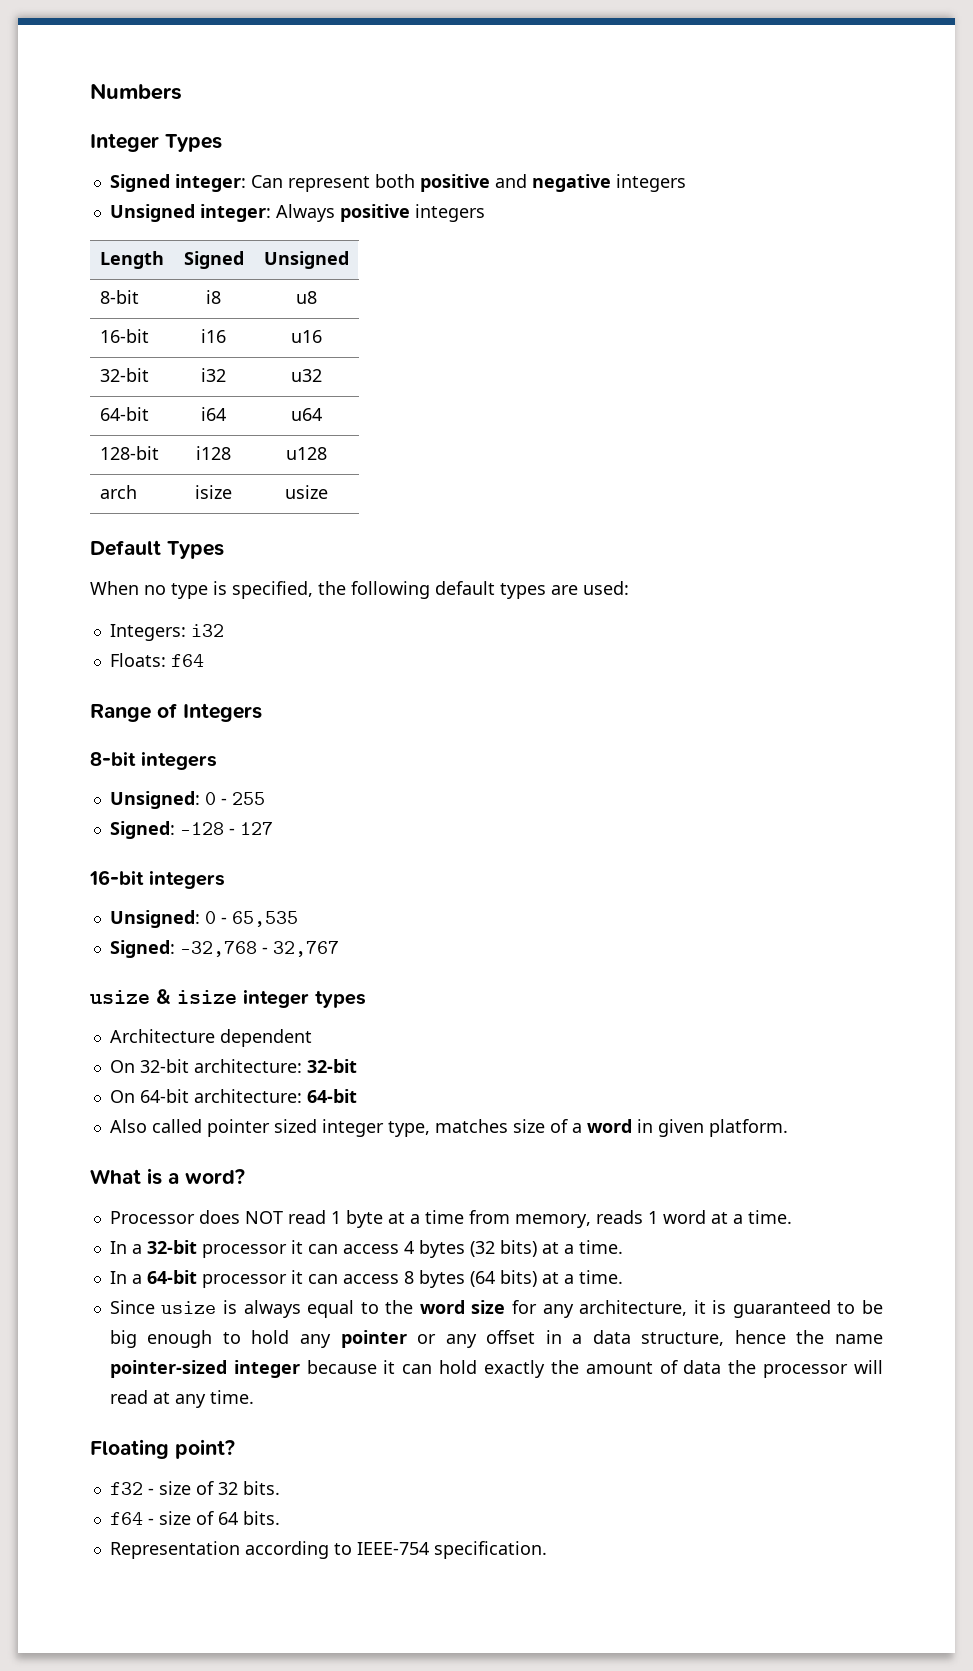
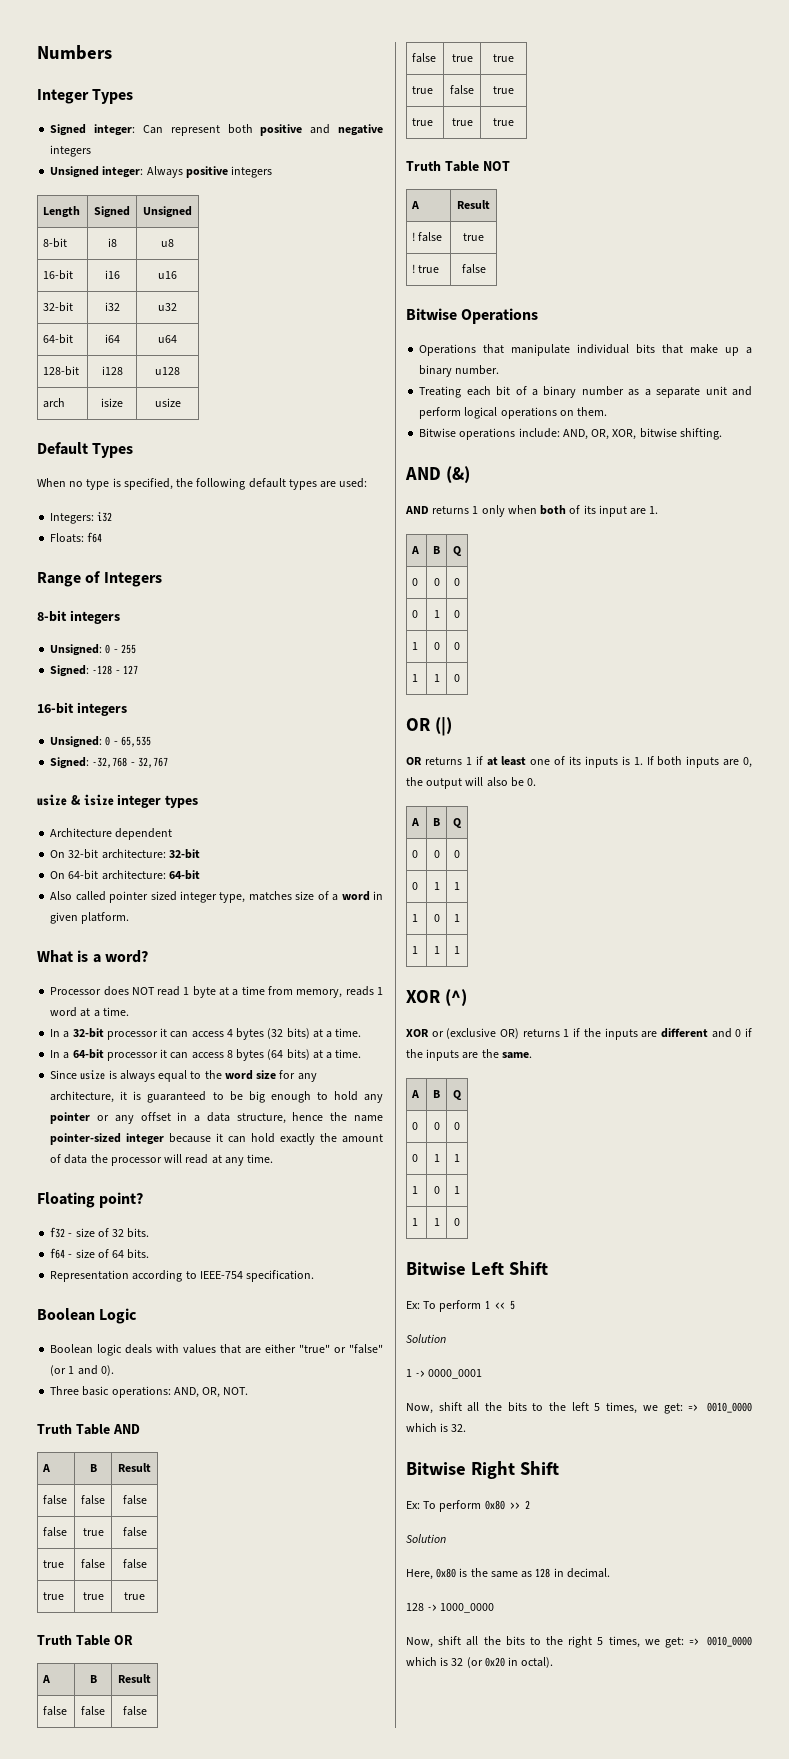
+ Boolean Logic
+ Boolean logic deals with values that are either "true" or "false" (or 1 and 0).
+ Three basic operations: AND, OR, NOT.
+ Truth Table AND
+ A | B | Result
+ false | false | false
+ false | true | false
+ true | false | false
+ true | true | true
+ Truth Table OR
+ A | B | Result
+ false | false | false
+ false | true | true
+ true | false | true
+ true | true | true
+ Truth Table NOT
+ A | Result
+ ! false | true
+ ! true | false
+ Bitwise Operations
+ Operations that manipulate individual bits that make up a binary number.
+ Treating each bit of a binary number as a separate unit and perform logical operations on them.
+ Bitwise operations include: AND, OR, XOR, bitwise shifting.
+ AND (&)
+ AND returns 1 only when both of its input are 1.
+ A | B | Q
+ 0 | 0 | 0
+ 0 | 1 | 0
+ 1 | 0 | 0
+ 1 | 1 | 0
+ OR (|)
+ OR returns 1 if at least one of its inputs is 1. If both inputs are 0, the output will also be 0.
+ A | B | Q
+ 0 | 0 | 0
+ 0 | 1 | 1
+ 1 | 0 | 1
+ 1 | 1 | 1
+ XOR (^)
+ XOR or (exclusive OR) returns 1 if the inputs are different and 0 if the inputs are the same.
+ A | B | Q
+ 0 | 0 | 0
+ 0 | 1 | 1
+ 1 | 0 | 1
+ 1 | 1 | 0
+ Bitwise Left Shift
+ Ex: To perform 1 << 5
+ Solution
+ 1 -> 0000_0001
+ Now, shift all the bits to the left 5 times, we get: => 0010_0000 which is 32.
+ Bitwise Right Shift
+ Ex: To perform 0x80 >> 2
+ Solution
+ Here, 0x80 is the same as 128 in decimal.
+ 128 -> 1000_0000
+ Now, shift all the bits to the right 5 times, we get: => 0010_0000 which is 32 (or 0x20 in octal).

